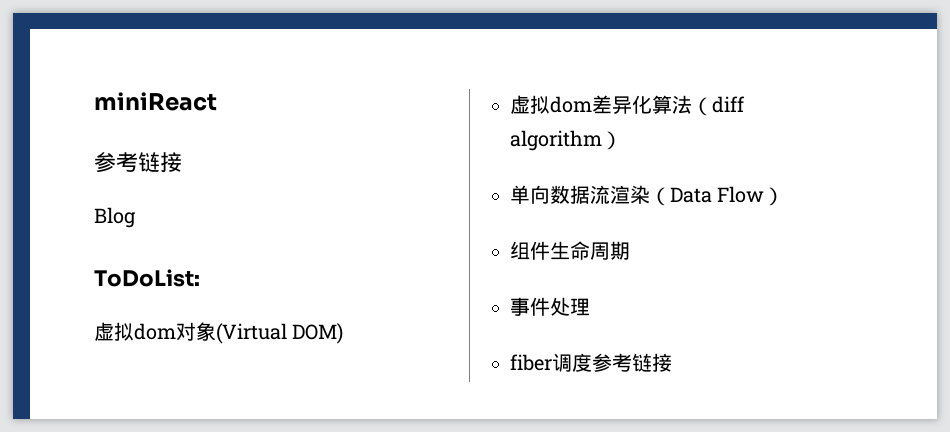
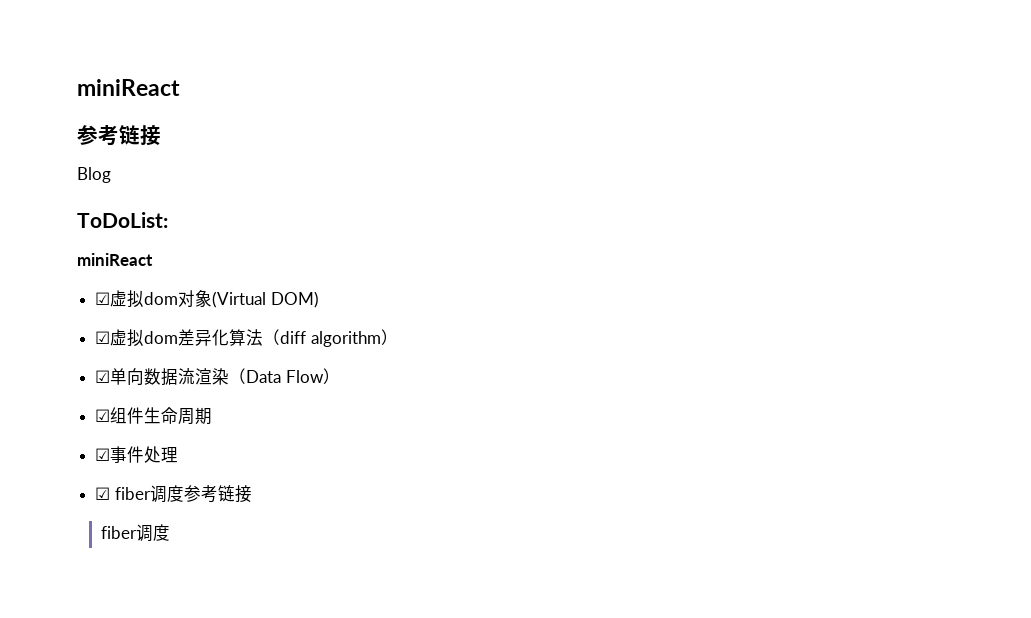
  ToDoList:
- 虚拟dom对象(Virtual DOM)
+ miniReact
+ ☑虚拟dom对象(Virtual DOM)
- 虚拟dom差异化算法（diff algorithm）
+ ☑虚拟dom差异化算法（diff algorithm）
- 单向数据流渲染（Data Flow）
+ ☑单向数据流渲染（Data Flow）
- 组件生命周期
+ ☑组件生命周期
- 事件处理
+ ☑事件处理
- fiber调度参考链接
+ ☑ fiber调度参考链接
+ fiber调度

